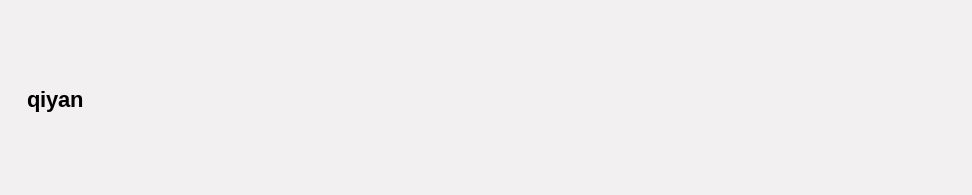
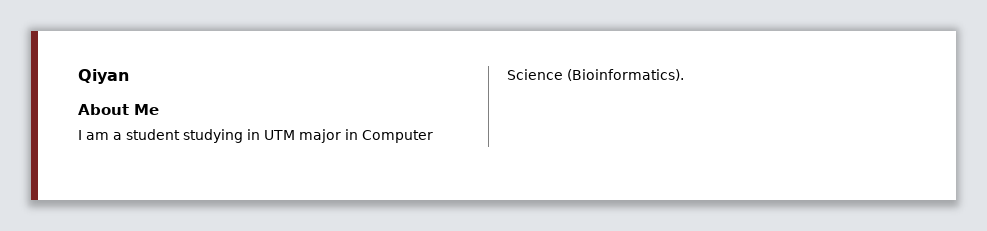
- qiyan
+ Qiyan
+ About Me
+ I am a student studying in UTM major in Computer Science (Bioinformatics).

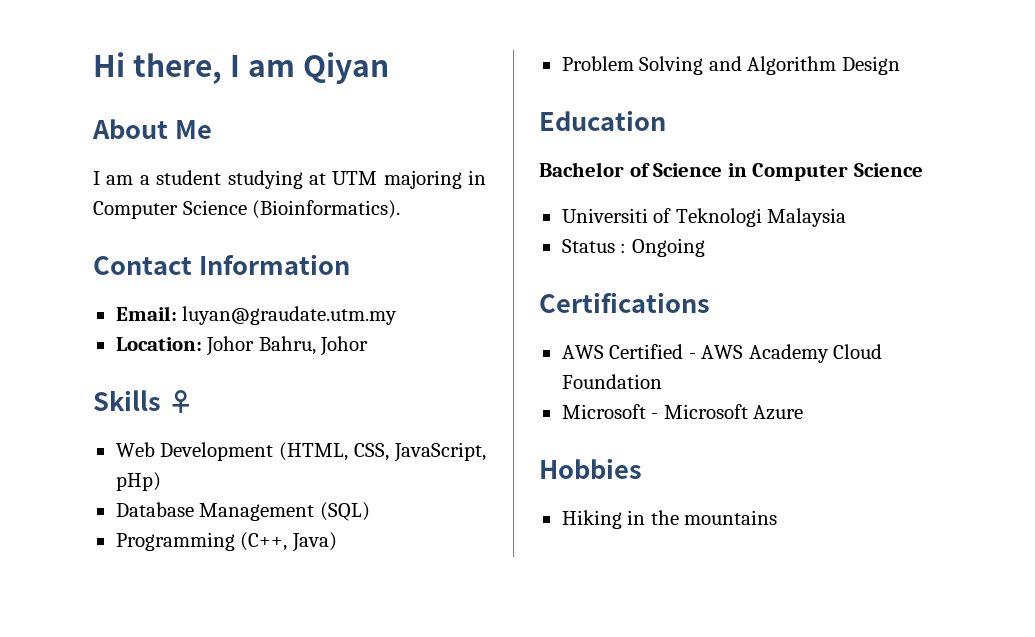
- Qiyan
+ Hi there, I am Qiyan
- I am a student studying in UTM major in Computer Science (Bioinformatics).
+ I am a student studying at UTM majoring in Computer Science (Bioinformatics).
+ Contact Information
+ Email: luyan@graudate.utm.my
+ Location: Johor Bahru, Johor
+ Skills ♀
+ Web Development (HTML, CSS, JavaScript, pHp)
+ Database Management (SQL)
+ Programming (C++, Java)
+ Problem Solving and Algorithm Design
+ Education
+ Bachelor of Science in Computer Science
+ Universiti of Teknologi Malaysia
+ Status : Ongoing
+ Certifications
+ AWS Certified - AWS Academy Cloud Foundation
+ Microsoft - Microsoft Azure
+ Hobbies
+ Hiking in the mountains

